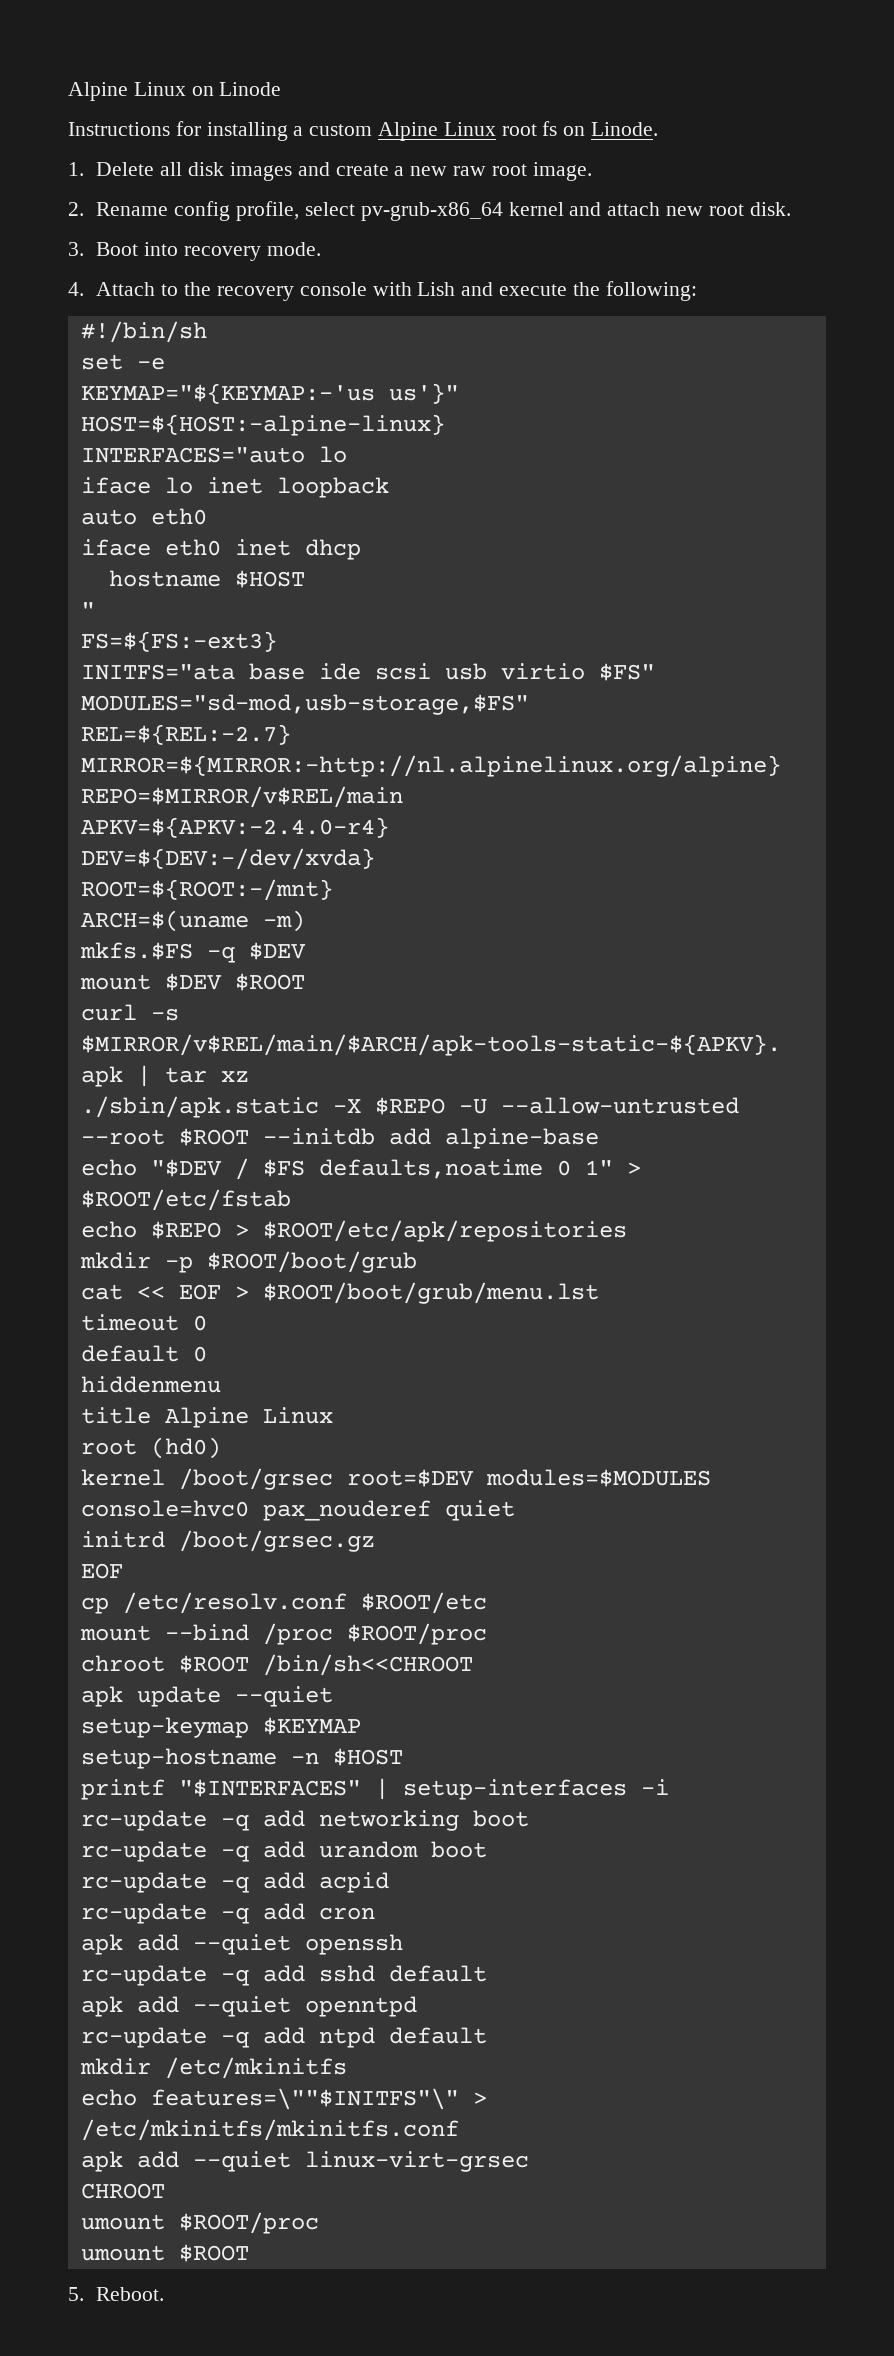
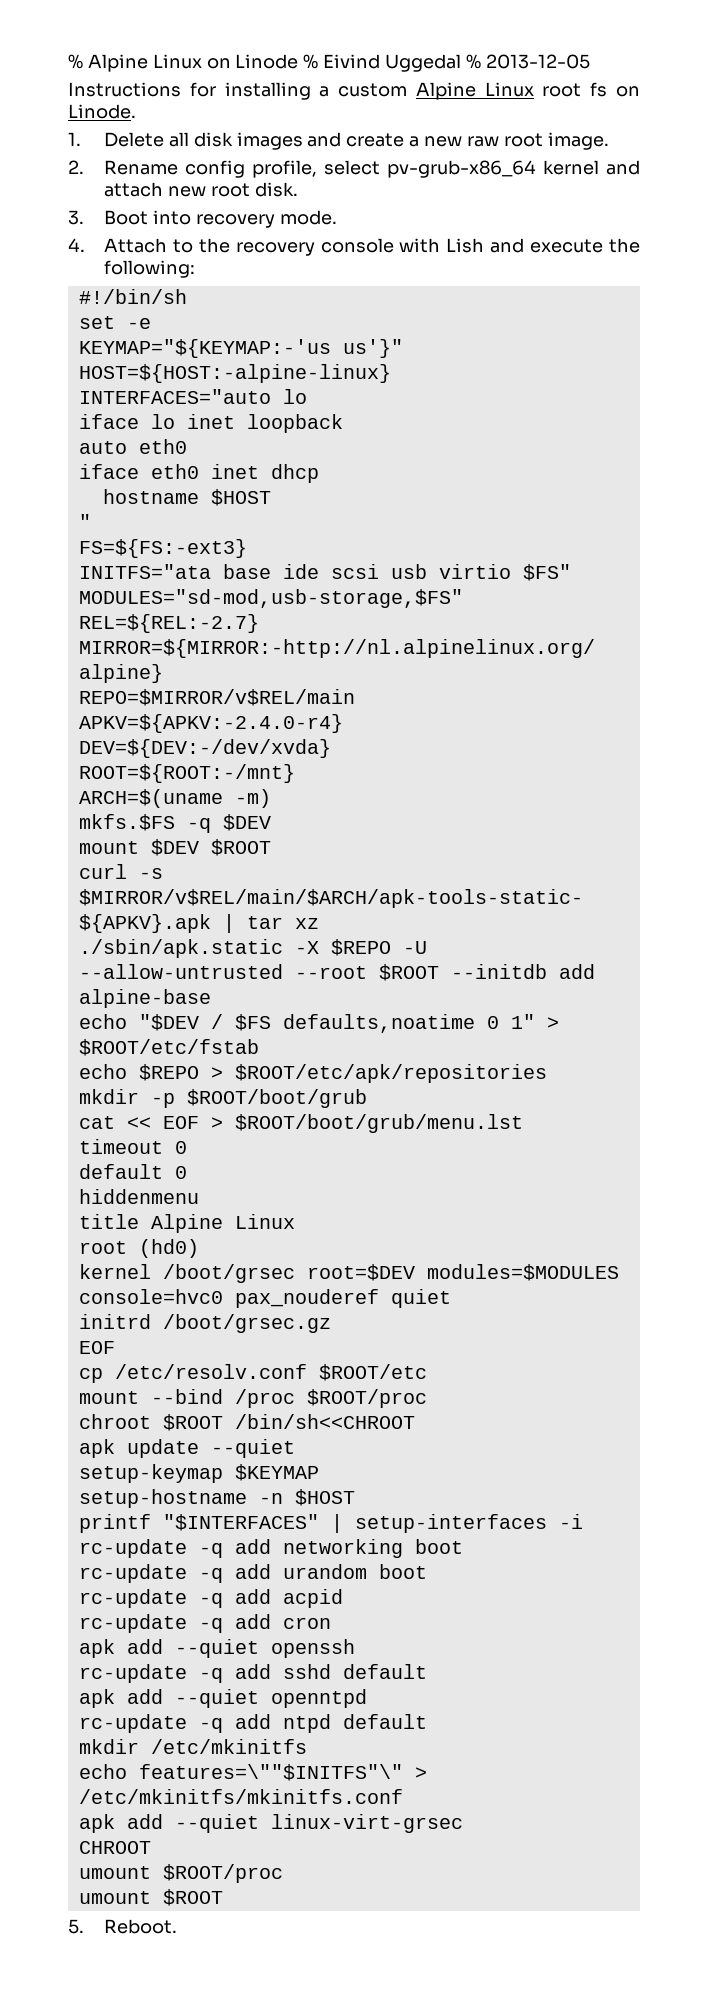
- Alpine Linux on Linode
+ % Alpine Linux on Linode % Eivind Uggedal % 2013-12-05

